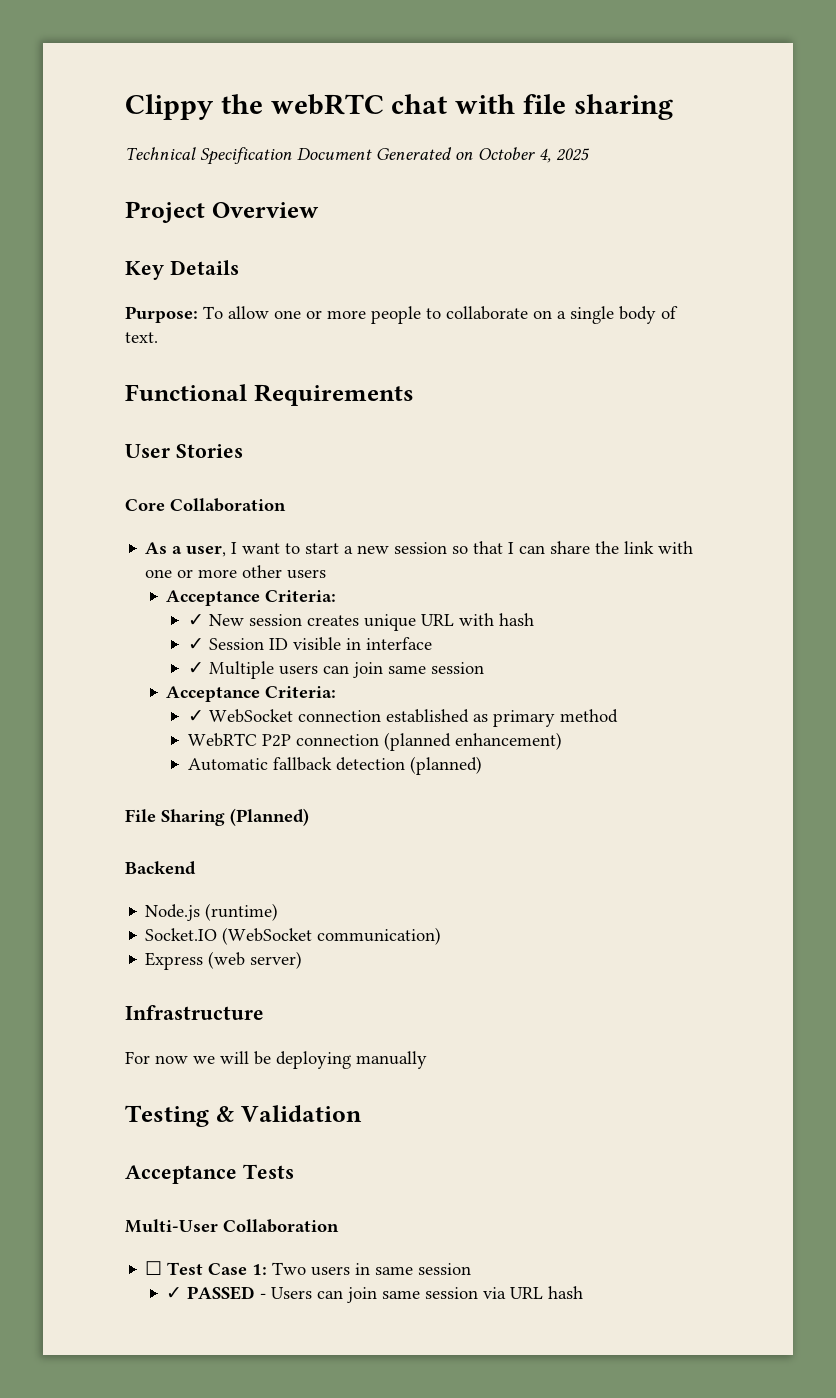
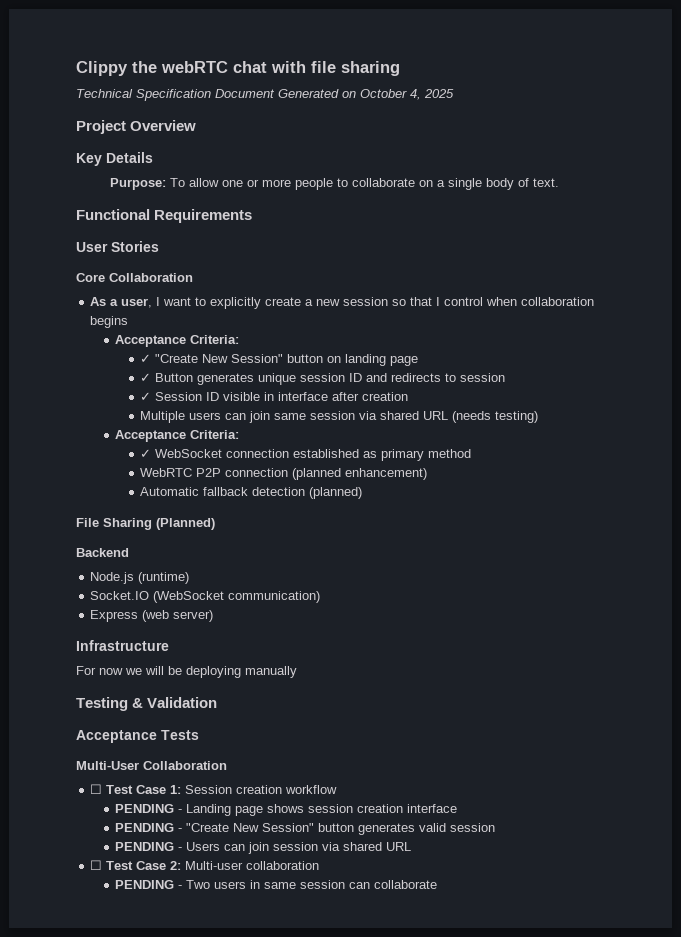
- As a user, I want to start a new session so that I can share the link with one or more other users
+ As a user, I want to explicitly create a new session so that I control when collaboration begins
  Acceptance Criteria:
- ✓ New session creates unique URL with hash
+ ✓ "Create New Session" button on landing page
+ ✓ Button generates unique session ID and redirects to session
- ✓ Session ID visible in interface
- ✓ Multiple users can join same session
+ ✓ Session ID visible in interface after creation
+ Multiple users can join same session via shared URL (needs testing)
- ☐ Test Case 1: Two users in same session
- ✓ PASSED - Users can join same session via URL hash
+ ☐ Test Case 1: Session creation workflow
+ PENDING - Landing page shows session creation interface
+ PENDING - "Create New Session" button generates valid session
+ PENDING - Users can join session via shared URL
+ ☐ Test Case 2: Multi-user collaboration
+ PENDING - Two users in same session can collaborate

